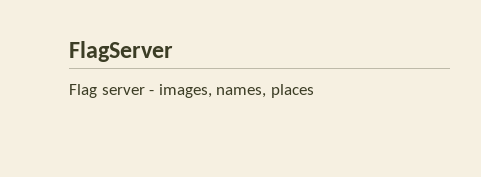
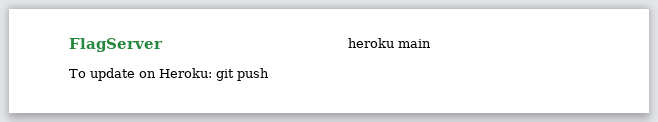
- Flag server - images, names, places
+ To update on Heroku: git push heroku main

